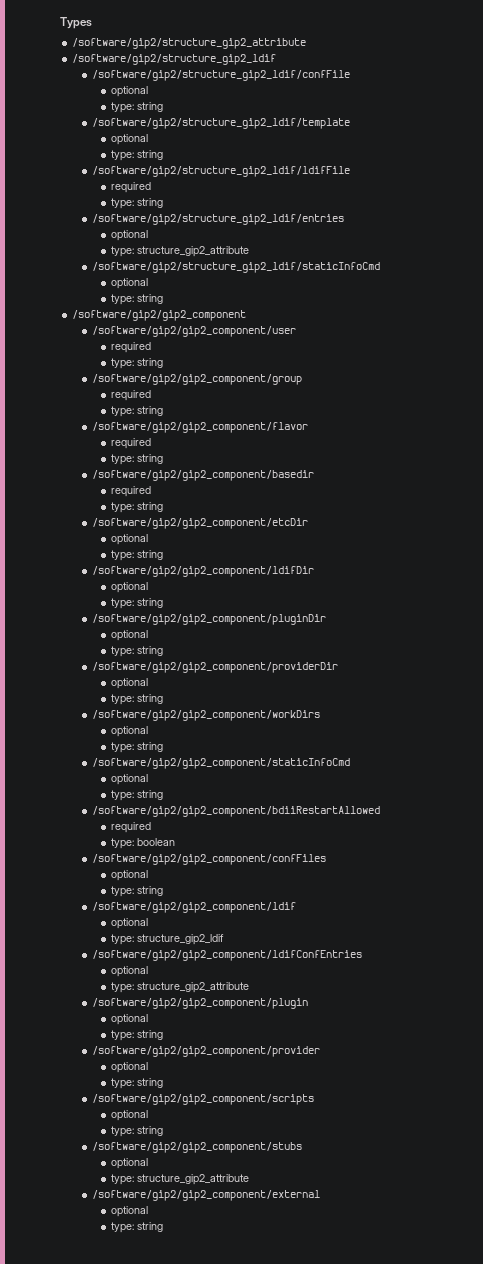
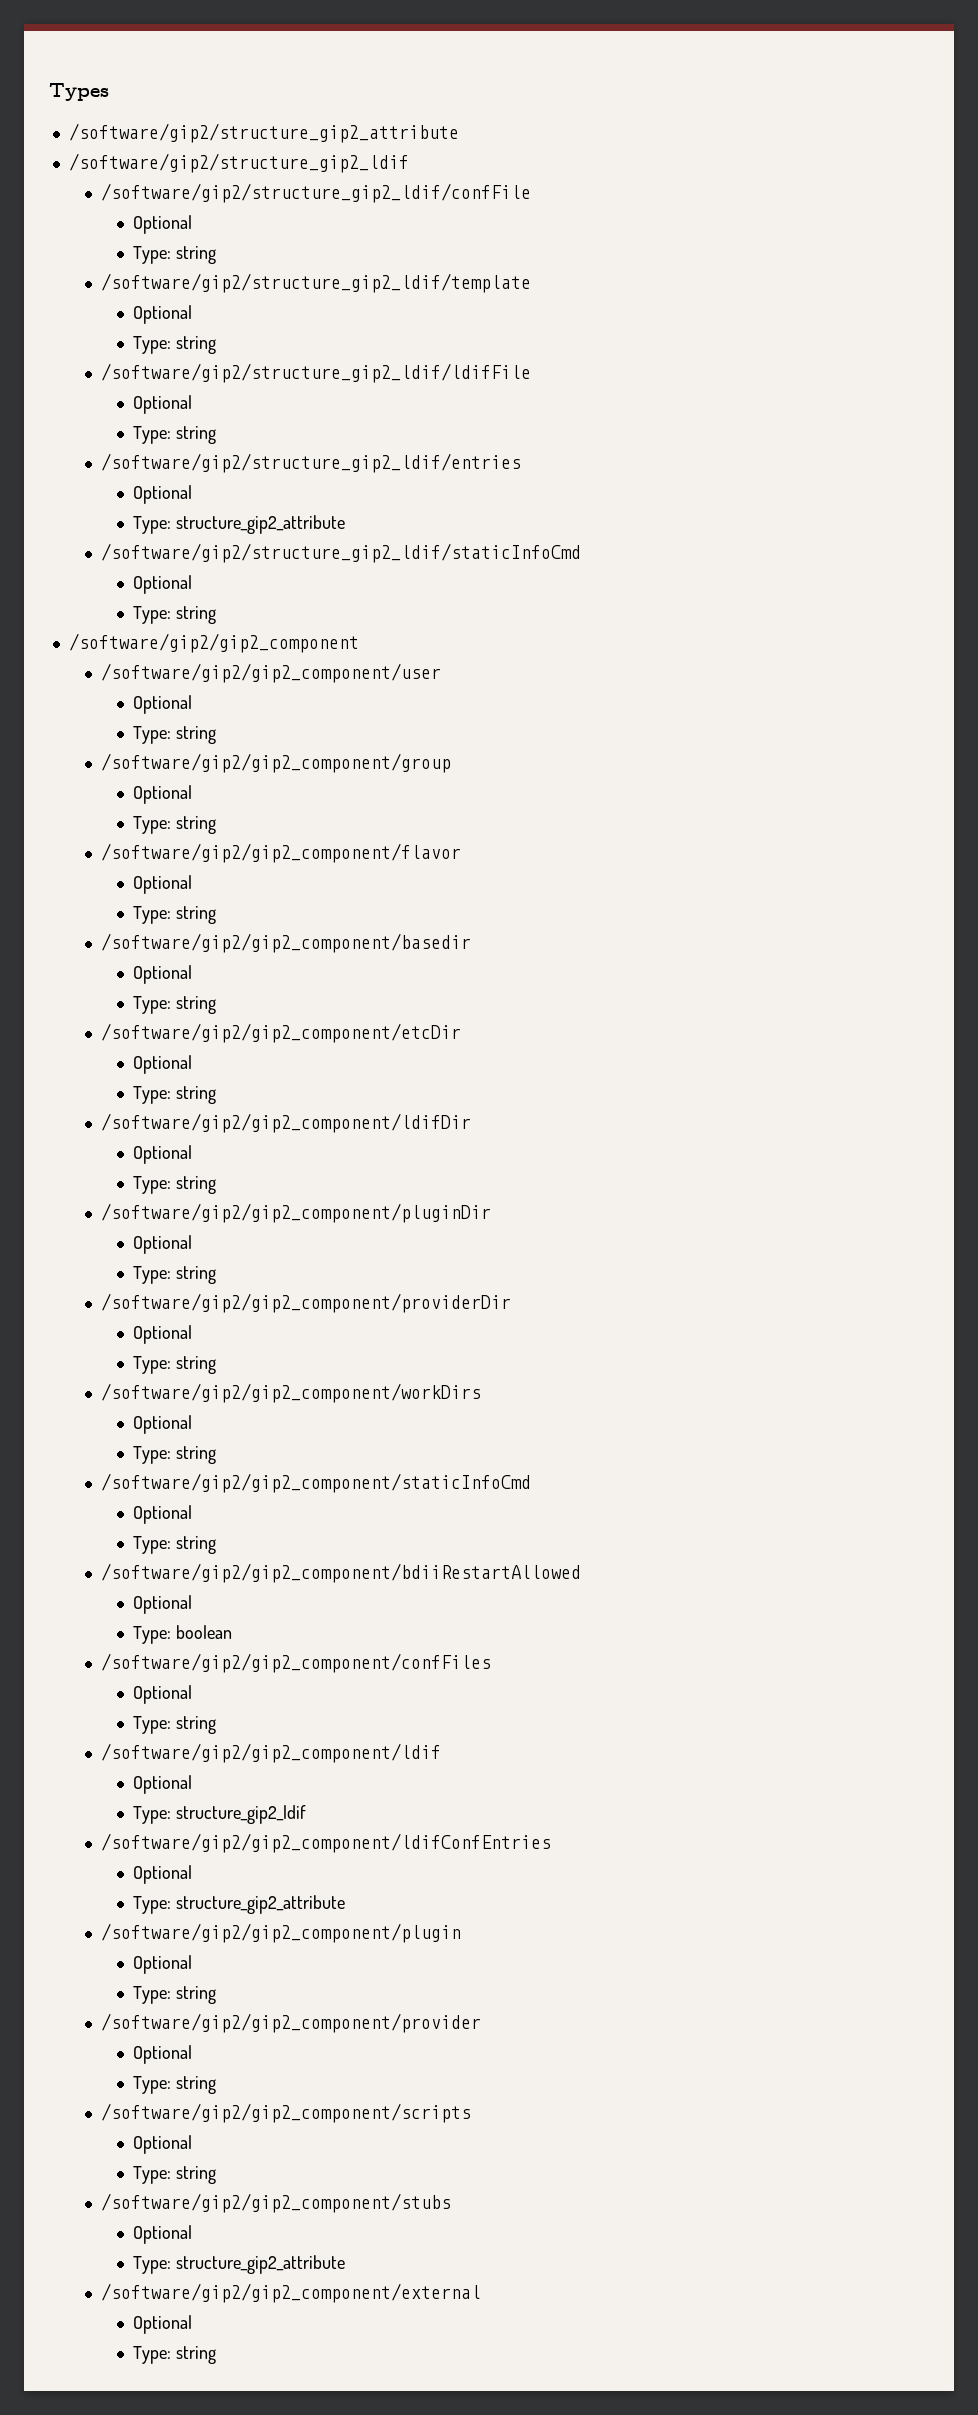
  /software/gip2/structure_gip2_ldif/confFile
- optional
- type: string
+ Optional
+ Type: string
  /software/gip2/structure_gip2_ldif/template
- optional
- type: string
+ Optional
+ Type: string
  /software/gip2/structure_gip2_ldif/ldifFile
- required
- type: string
+ Optional
+ Type: string
  /software/gip2/structure_gip2_ldif/entries
- optional
- type: structure_gip2_attribute
+ Optional
+ Type: structure_gip2_attribute
  /software/gip2/structure_gip2_ldif/staticInfoCmd
- optional
- type: string
+ Optional
+ Type: string
  /software/gip2/gip2_component/user
- required
- type: string
+ Optional
+ Type: string
  /software/gip2/gip2_component/group
- required
- type: string
+ Optional
+ Type: string
  /software/gip2/gip2_component/flavor
- required
- type: string
+ Optional
+ Type: string
  /software/gip2/gip2_component/basedir
- required
- type: string
+ Optional
+ Type: string
  /software/gip2/gip2_component/etcDir
- optional
- type: string
+ Optional
+ Type: string
  /software/gip2/gip2_component/ldifDir
- optional
- type: string
+ Optional
+ Type: string
  /software/gip2/gip2_component/pluginDir
- optional
- type: string
+ Optional
+ Type: string
  /software/gip2/gip2_component/providerDir
- optional
- type: string
+ Optional
+ Type: string
  /software/gip2/gip2_component/workDirs
- optional
- type: string
+ Optional
+ Type: string
  /software/gip2/gip2_component/staticInfoCmd
- optional
- type: string
+ Optional
+ Type: string
  /software/gip2/gip2_component/bdiiRestartAllowed
- required
- type: boolean
+ Optional
+ Type: boolean
  /software/gip2/gip2_component/confFiles
- optional
- type: string
+ Optional
+ Type: string
  /software/gip2/gip2_component/ldif
- optional
- type: structure_gip2_ldif
+ Optional
+ Type: structure_gip2_ldif
  /software/gip2/gip2_component/ldifConfEntries
- optional
- type: structure_gip2_attribute
+ Optional
+ Type: structure_gip2_attribute
  /software/gip2/gip2_component/plugin
- optional
- type: string
+ Optional
+ Type: string
  /software/gip2/gip2_component/provider
- optional
- type: string
+ Optional
+ Type: string
  /software/gip2/gip2_component/scripts
- optional
- type: string
+ Optional
+ Type: string
  /software/gip2/gip2_component/stubs
- optional
- type: structure_gip2_attribute
+ Optional
+ Type: structure_gip2_attribute
  /software/gip2/gip2_component/external
- optional
- type: string
+ Optional
+ Type: string

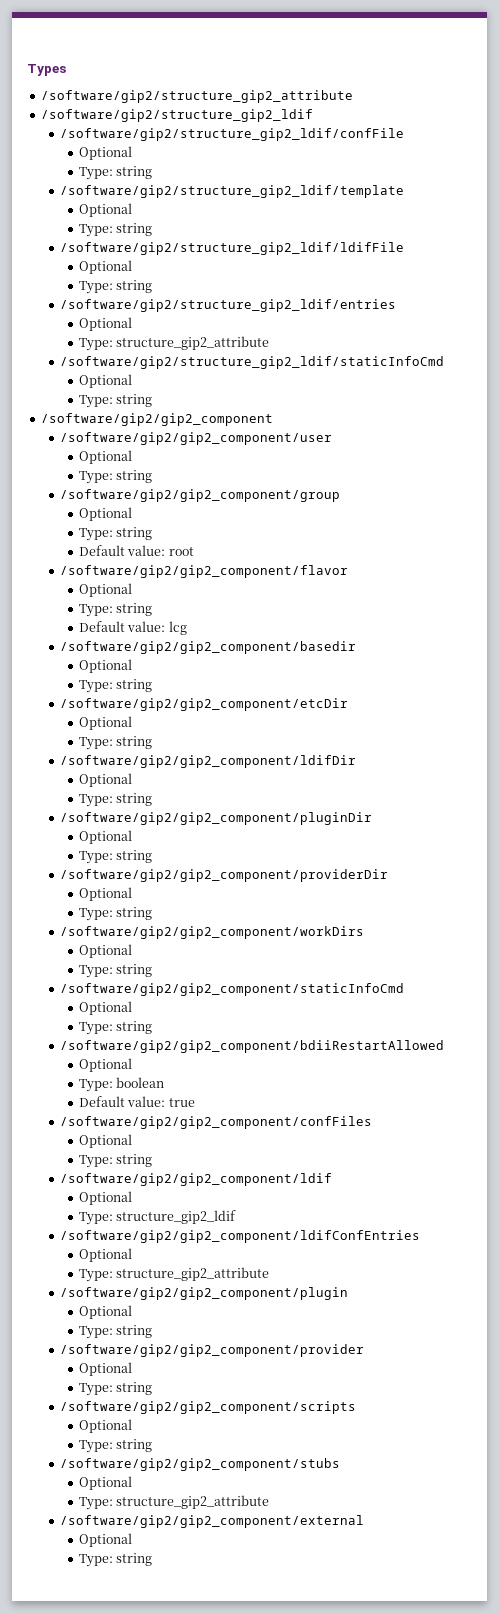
+ Default value: root
+ Default value: lcg
+ Default value: true

